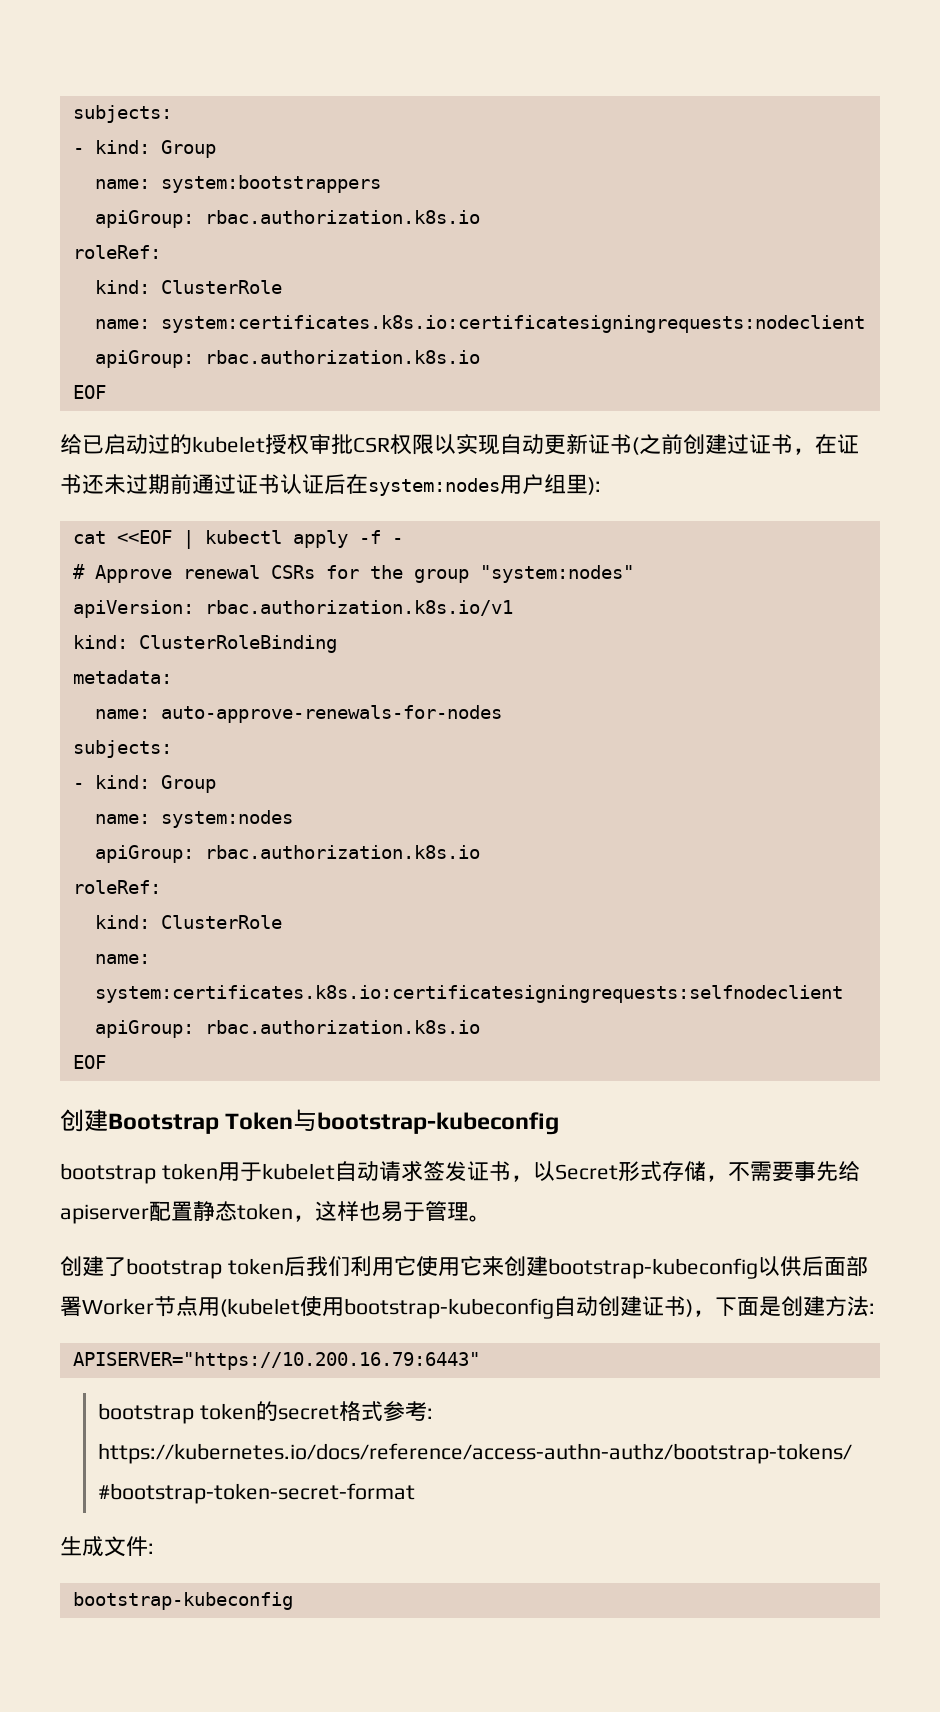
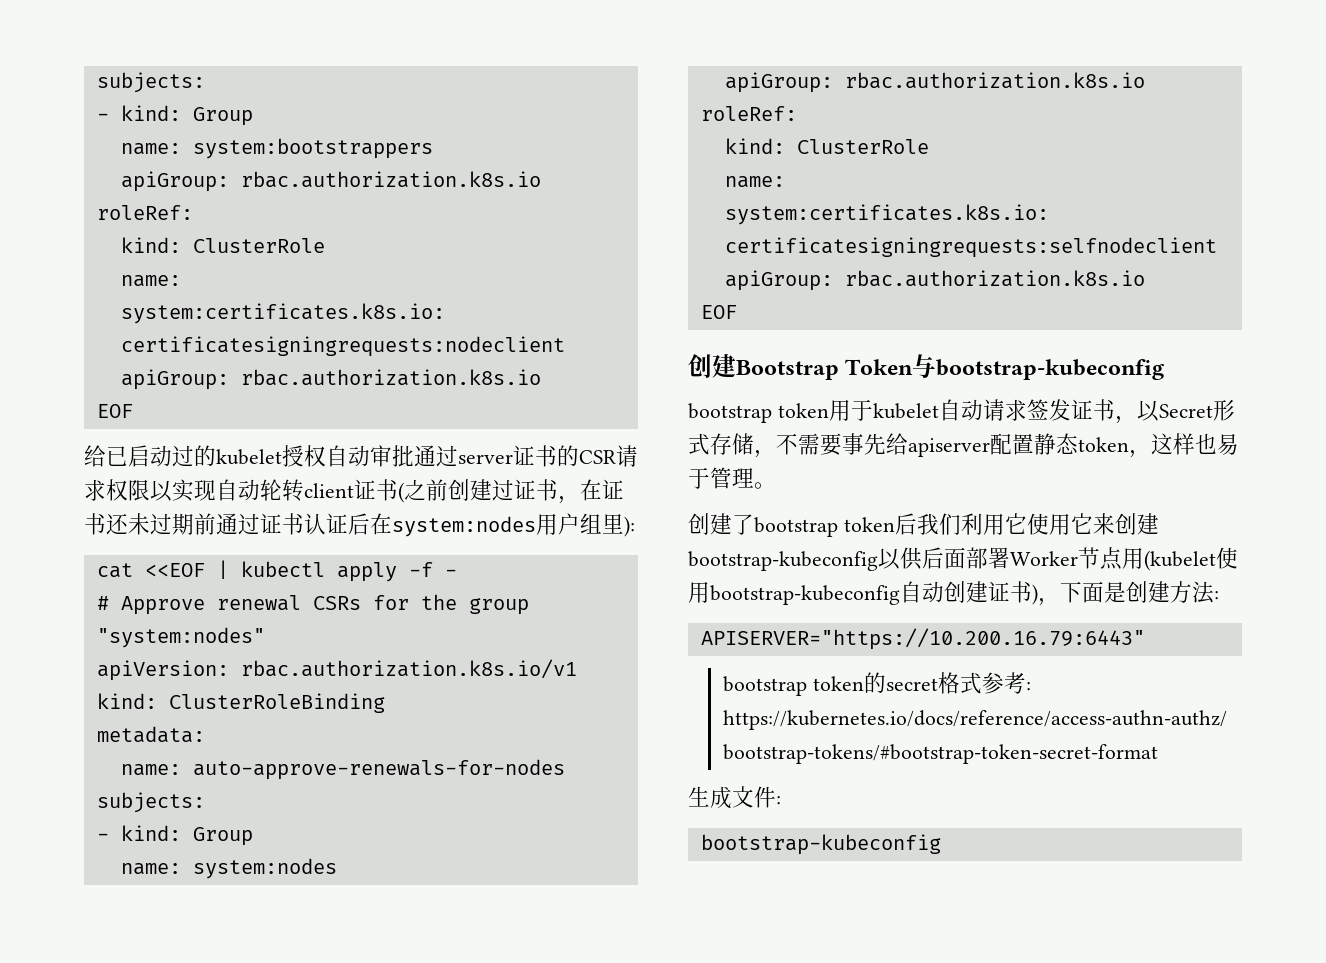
- 给已启动过的kubelet授权审批CSR权限以实现自动更新证书(之前创建过证书，在证书还未过期前通过证书认证后在system:nodes用户组里):
+ 给已启动过的kubelet授权自动审批通过server证书的CSR请求权限以实现自动轮转client证书(之前创建过证书，在证书还未过期前通过证书认证后在system:nodes用户组里):

